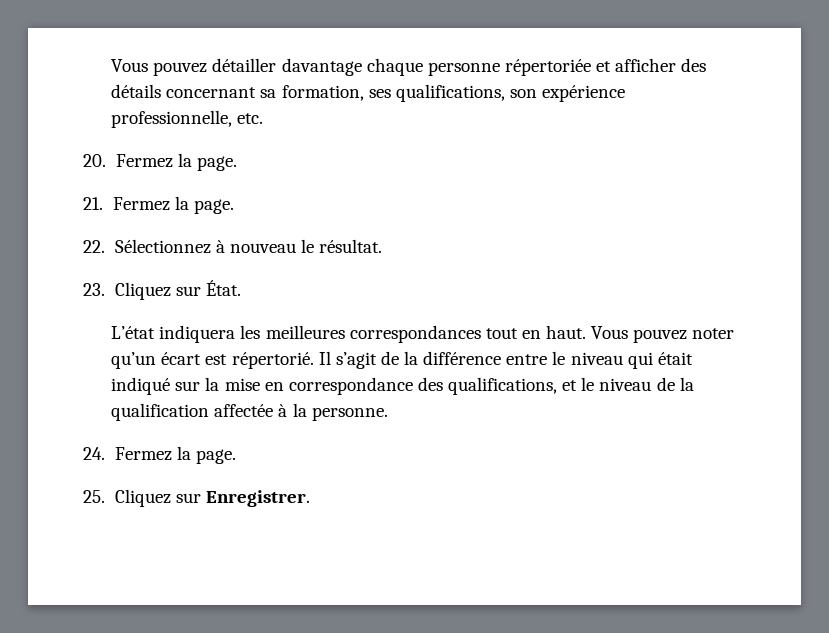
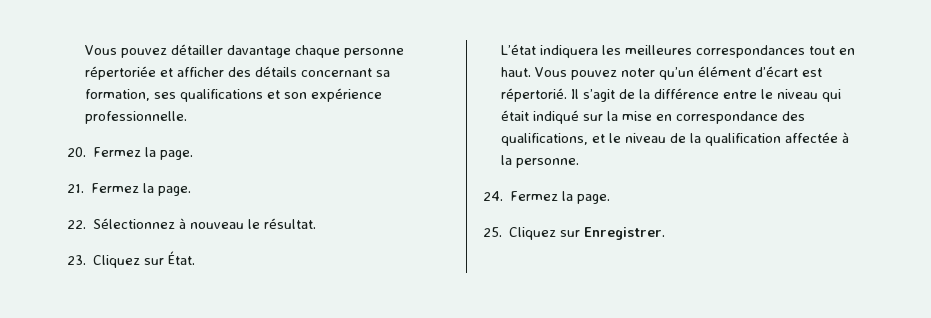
- Vous pouvez détailler davantage chaque personne répertoriée et afficher des détails concernant sa formation, ses qualifications, son expérience professionnelle, etc.
+ Vous pouvez détailler davantage chaque personne répertoriée et afficher des détails concernant sa formation, ses qualifications et son expérience professionnelle.
- Vous pouvez noter qu’un écart est répertorié.
+ Vous pouvez noter qu’un élément d’écart est répertorié.

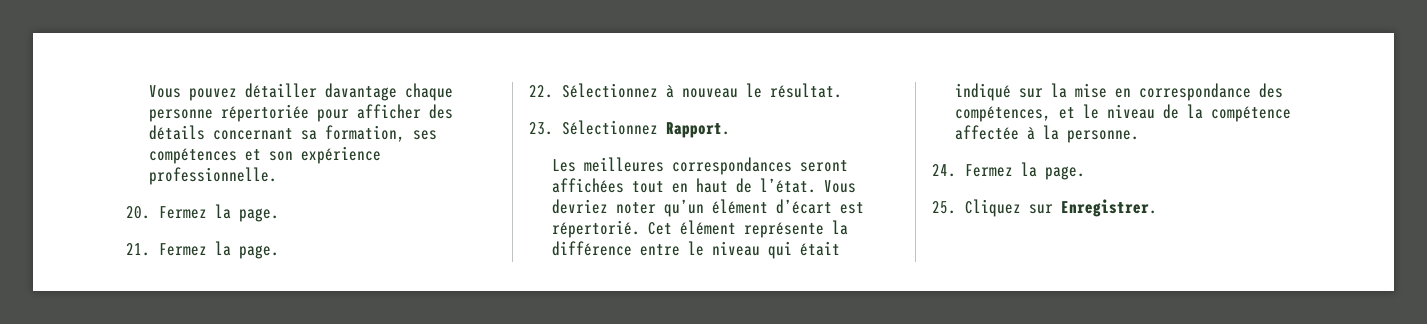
- Vous pouvez détailler davantage chaque personne répertoriée et afficher des détails concernant sa formation, ses qualifications et son expérience professionnelle.
+ Vous pouvez détailler davantage chaque personne répertoriée pour afficher des détails concernant sa formation, ses compétences et son expérience professionnelle.
- 23. Cliquez sur État.
- L’état indiquera les meilleures correspondances tout en haut. Vous pouvez noter qu’un élément d’écart est répertorié.
+ 23. Sélectionnez Rapport.
+ Les meilleures correspondances seront affichées tout en haut de l’état. Vous devriez noter qu’un élément d’écart est répertorié.
- Il s’agit de la différence entre le niveau qui était indiqué sur la mise en correspondance des qualifications, et le niveau de la qualification affectée à la personne.
+ Cet élément représente la différence entre le niveau qui était indiqué sur la mise en correspondance des compétences, et le niveau de la compétence affectée à la personne.

